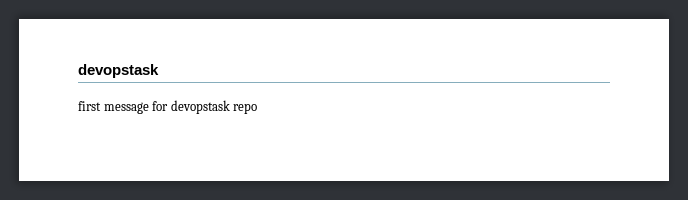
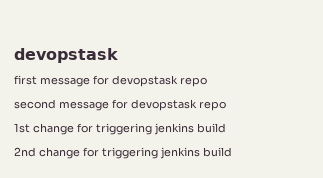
+ second message for devopstask repo
+ 1st change for triggering jenkins build
+ 2nd change for triggering jenkins build

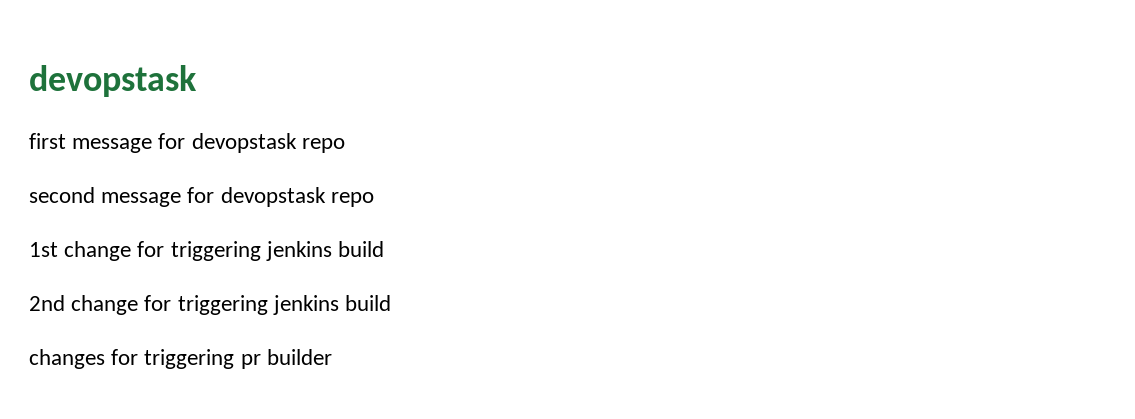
+ changes for triggering pr builder

